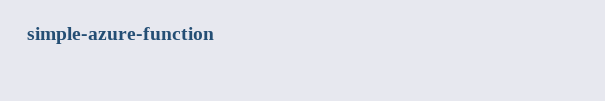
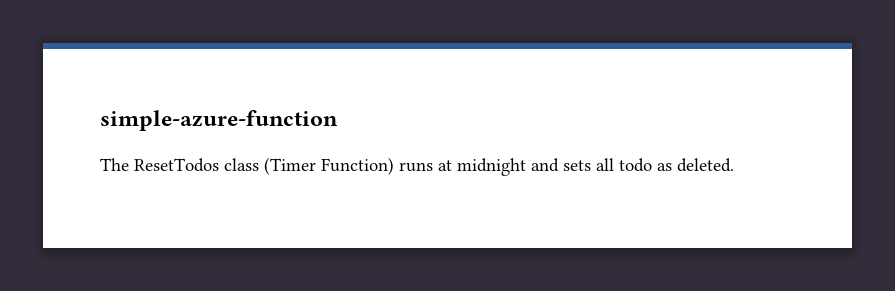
+ The ResetTodos class (Timer Function) runs at midnight and sets all todo as deleted.

